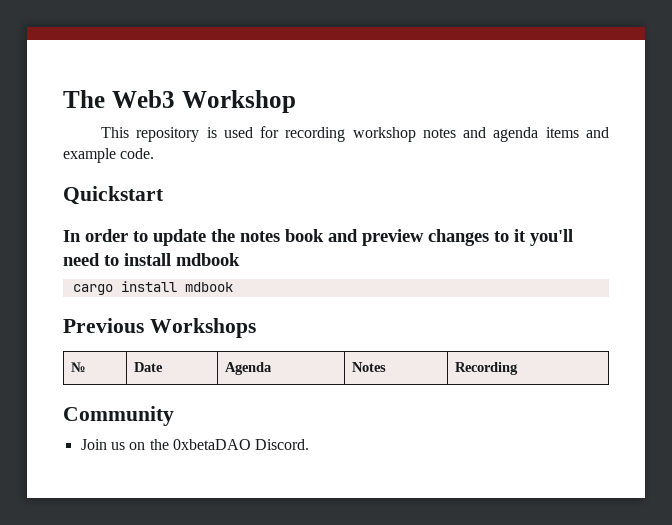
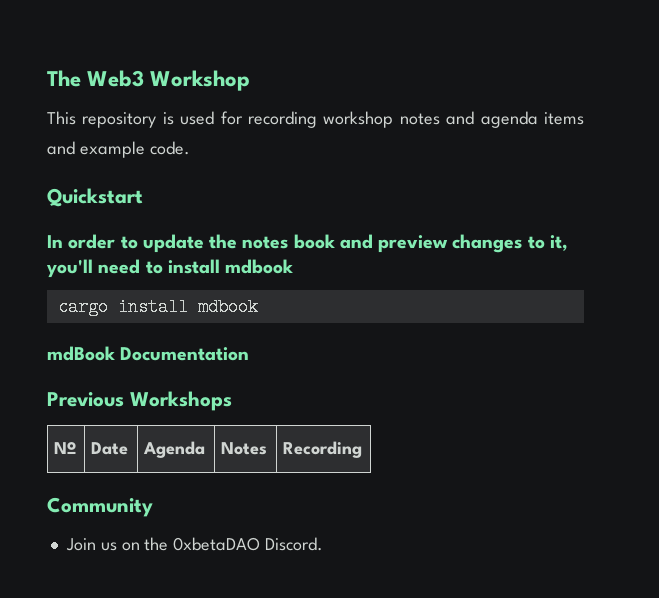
- In order to update the notes book and preview changes to it you'll need to install mdbook
+ In order to update the notes book and preview changes to it, you'll need to install mdbook
+ mdBook Documentation

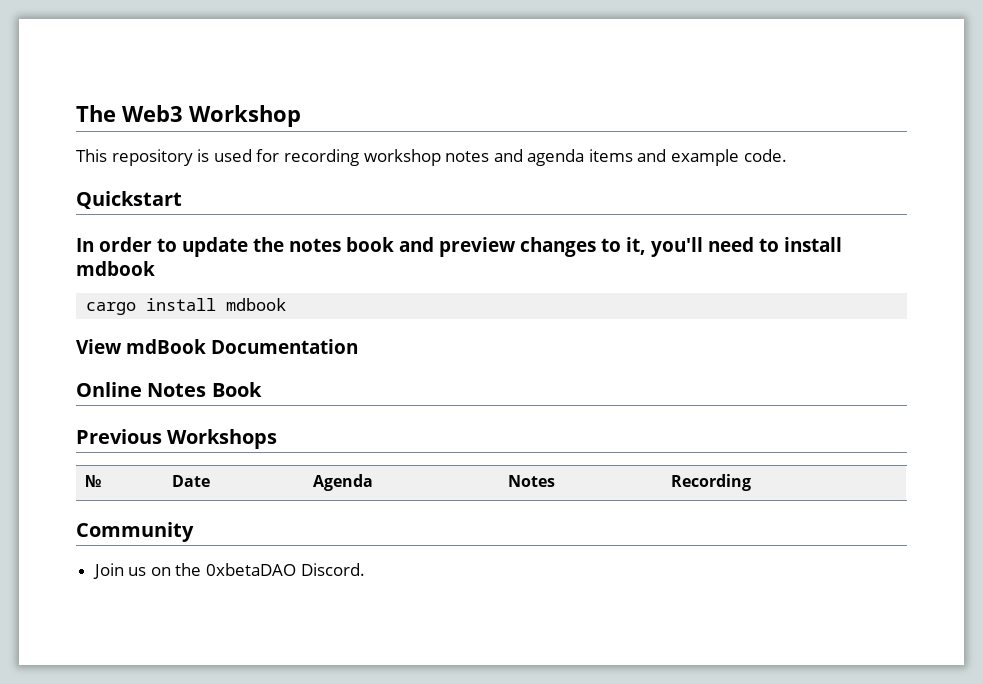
- mdBook Documentation
+ View mdBook Documentation
+ Online Notes Book

